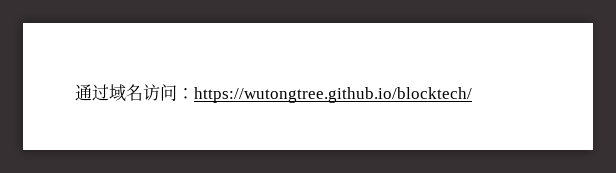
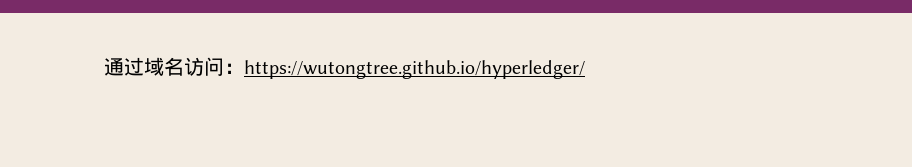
- 通过域名访问：https://wutongtree.github.io/blocktech/
+ 通过域名访问：https://wutongtree.github.io/hyperledger/

